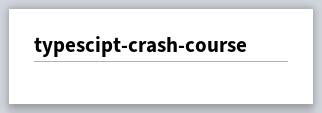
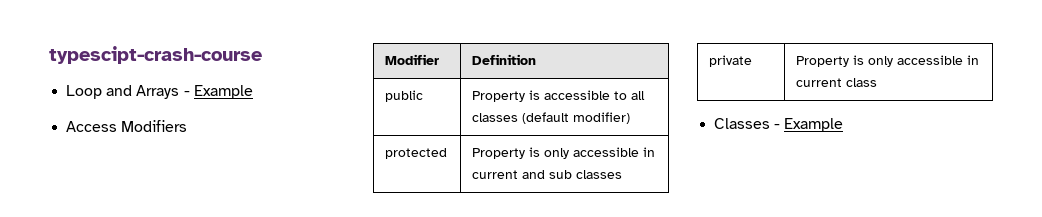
+ Loop and Arrays - Example
+ Access Modifiers
+ Modifier | Definition
+ public | Property is accessible to all classes (default modifier)
+ protected | Property is only accessible in current and sub classes
+ private | Property is only accessible in current class
+ Classes - Example

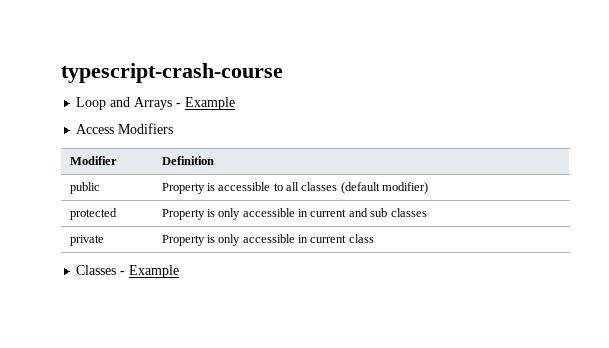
- typescipt-crash-course
+ typescript-crash-course

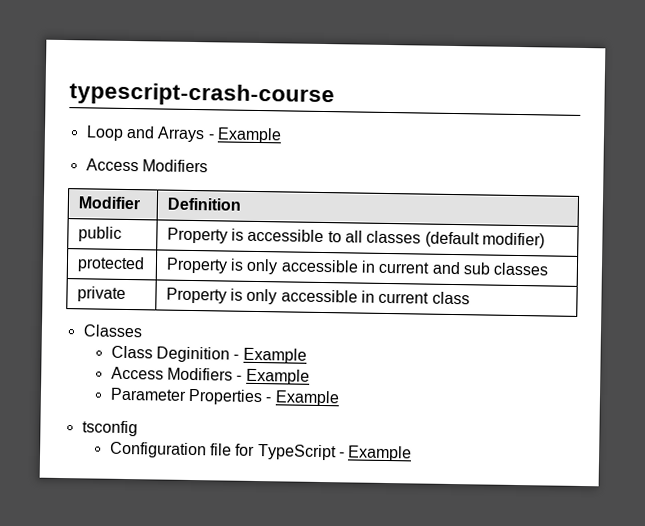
- Classes - Example
+ Classes
+ Class Deginition - Example
+ Access Modifiers - Example
+ Parameter Properties - Example
+ tsconfig
+ Configuration file for TypeScript - Example

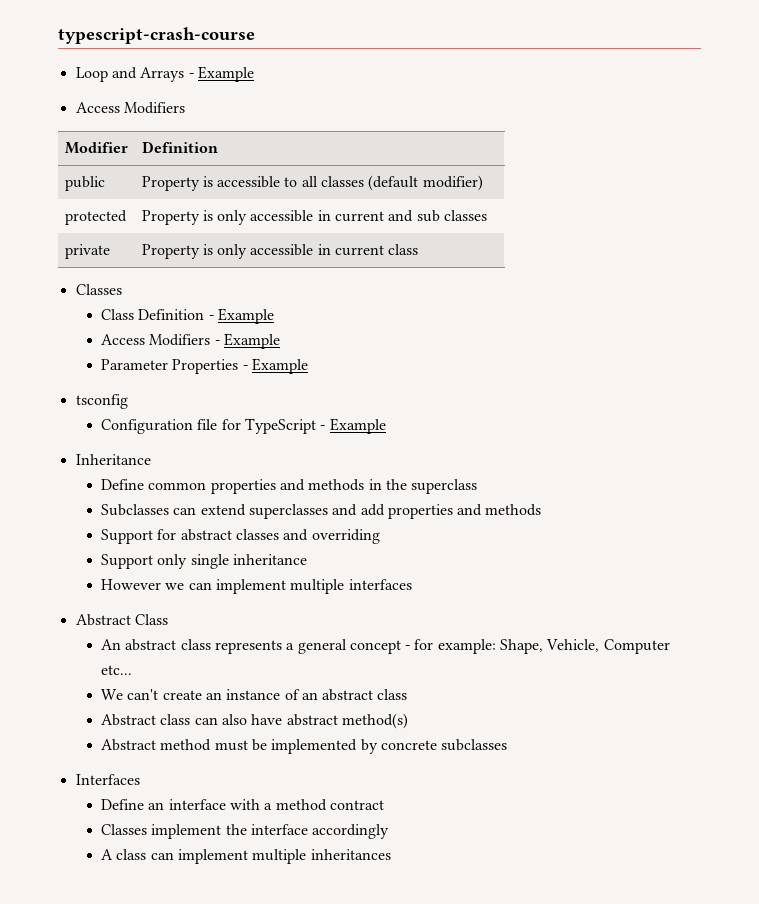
- Class Deginition - Example
+ Class Definition - Example
+ Inheritance
+ Define common properties and methods in the superclass
+ Subclasses can extend superclasses and add properties and methods
+ Support for abstract classes and overriding
+ Support only single inheritance
+ However we can implement multiple interfaces
+ Abstract Class
+ An abstract class represents a general concept - for example: Shape, Vehicle, Computer etc...
+ We can't create an instance of an abstract class
+ Abstract class can also have abstract method(s)
+ Abstract method must be implemented by concrete subclasses
+ Interfaces
+ Define an interface with a method contract
+ Classes implement the interface accordingly
+ A class can implement multiple inheritances

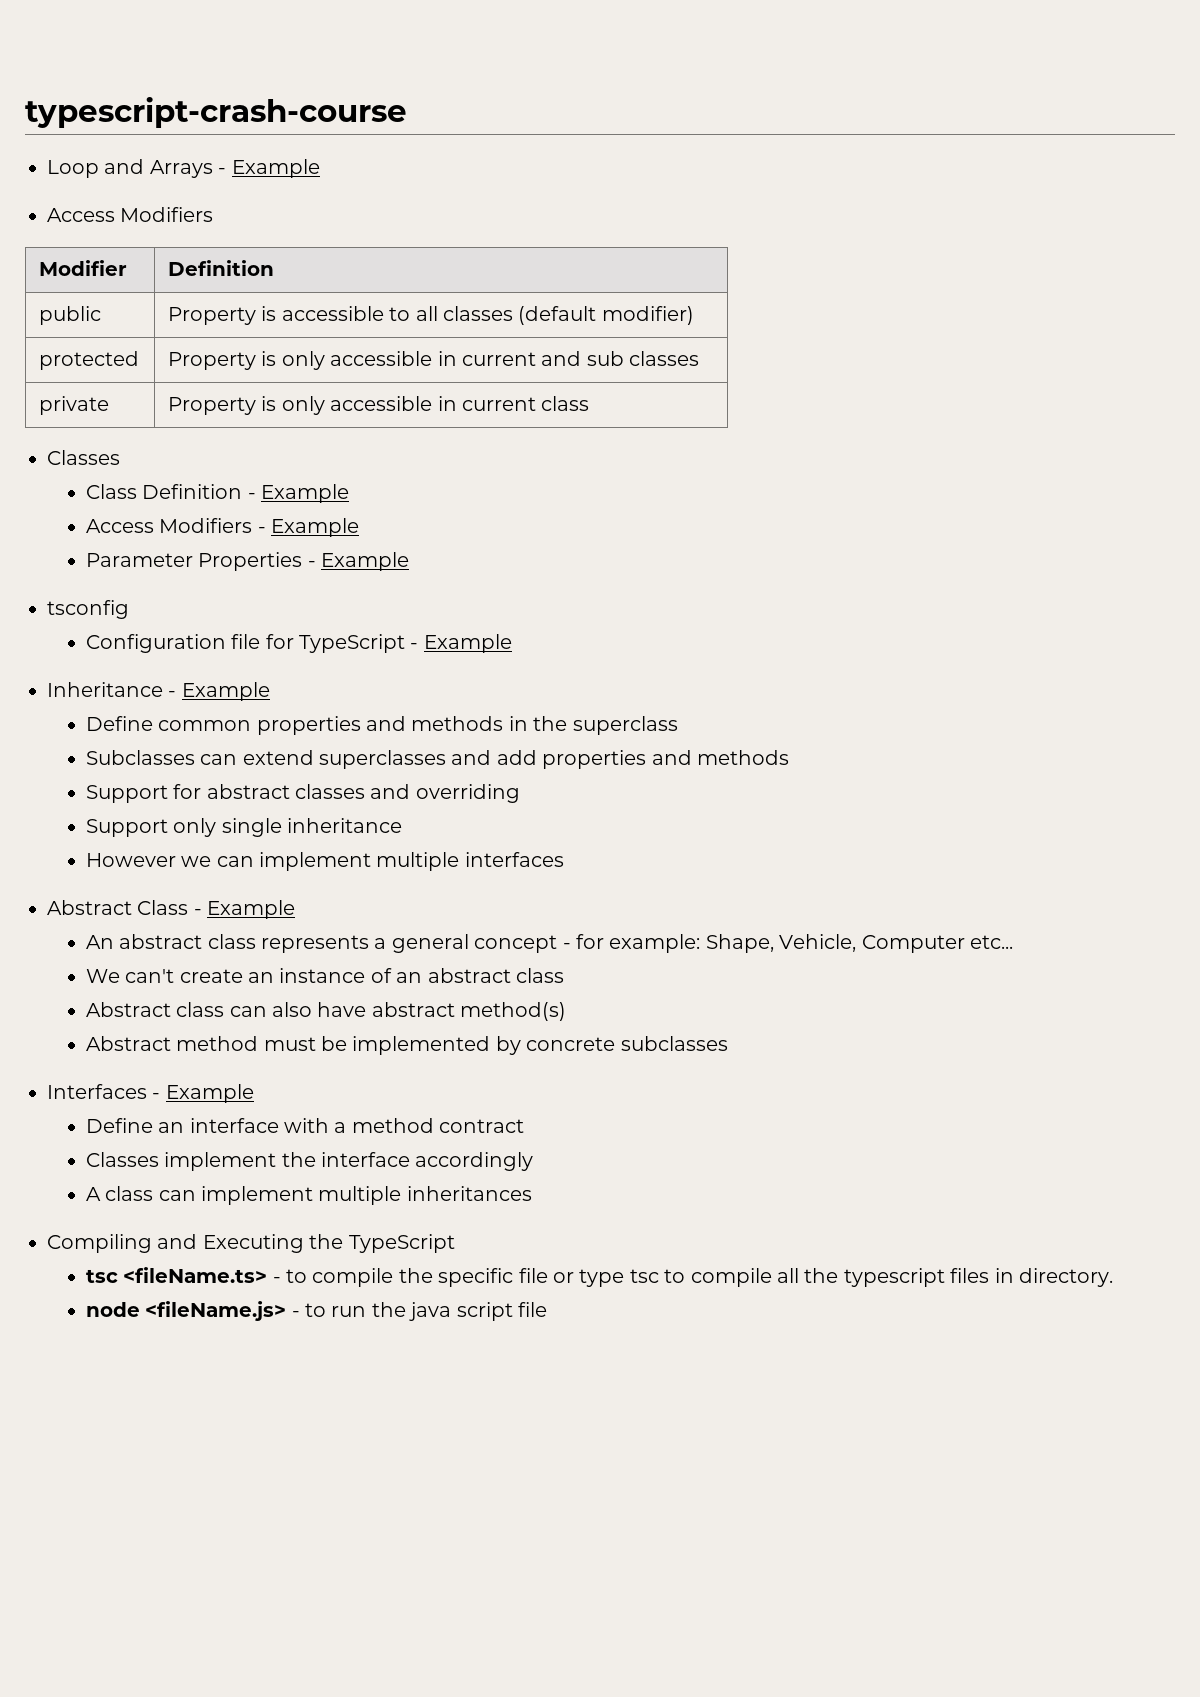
- Inheritance
+ Inheritance - Example
- Abstract Class
+ Abstract Class - Example
- Interfaces
+ Interfaces - Example
+ Compiling and Executing the TypeScript
+ tsc <fileName.ts> - to compile the specific file or type tsc to compile all the typescript files in directory.
+ node <fileName.js> - to run the java script file

